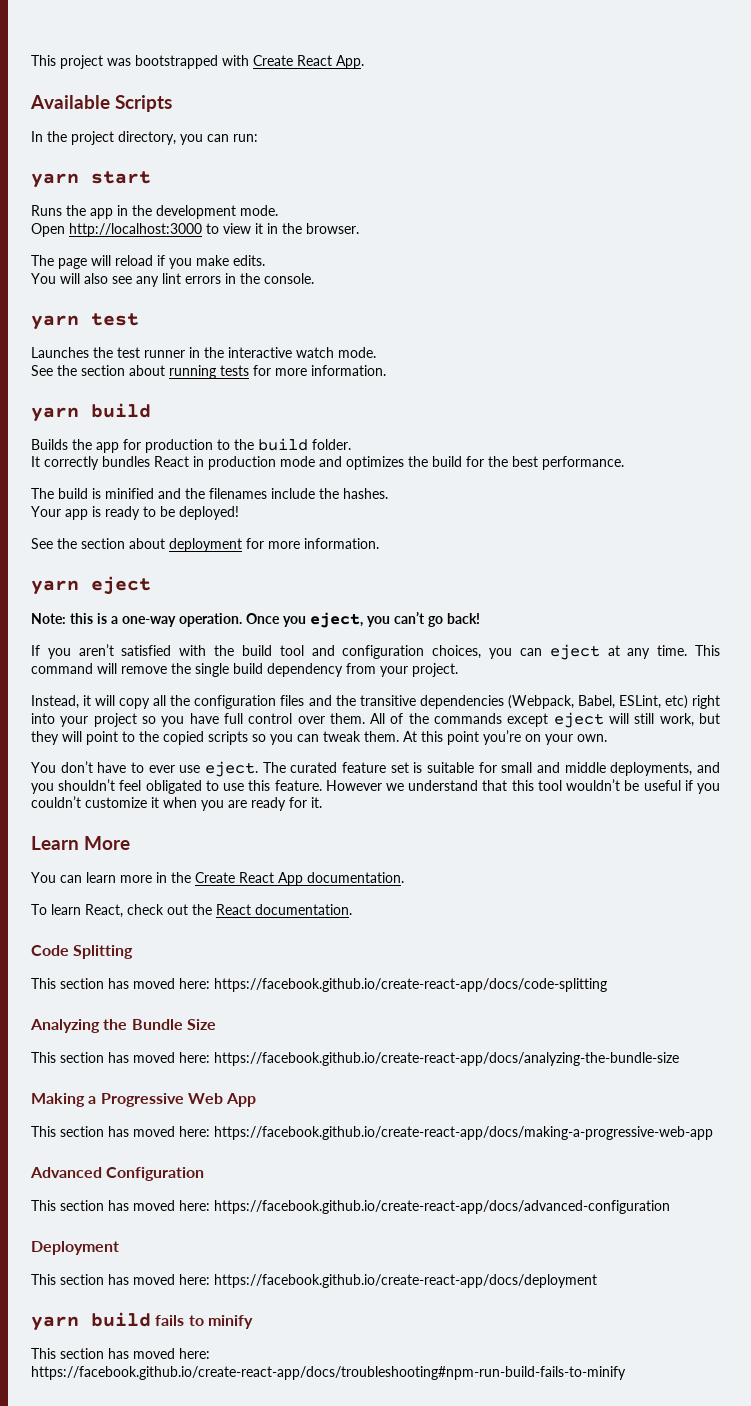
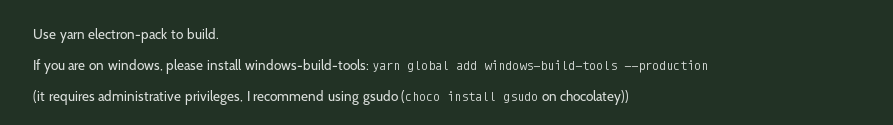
- This project was bootstrapped with Create React App.
- Available Scripts
- In the project directory, you can run:
- yarn start
- Runs the app in the development mode.
- Open http://localhost:3000 to view it in the browser.
- The page will reload if you make edits.
- You will also see any lint errors in the console.
- yarn test
- Launches the test runner in the interactive watch mode.
- See the section about running tests for more information.
- yarn build
- Builds the app for production to the build folder.
- It correctly bundles React in production mode and optimizes the build for the best performance.
- The build is minified and the filenames include the hashes.
- Your app is ready to be deployed!
- See the section about deployment for more information.
- yarn eject
- Note: this is a one-way operation. Once you eject, you can’t go back!
- If you aren’t satisfied with the build tool and configuration choices, you can eject at any time. This command will remove the single build dependency from your project.
- Instead, it will copy all the configuration files and the transitive dependencies (Webpack, Babel, ESLint, etc) right into your project so you have full control over them. All of the commands except eject will still work, but they will point to the copied scripts so you can tweak them. At this point you’re on your own.
- You don’t have to ever use eject. The curated feature set is suitable for small and middle deployments, and you shouldn’t feel obligated to use this feature. However we understand that this tool wouldn’t be useful if you couldn’t customize it when you are ready for it.
- Learn More
- You can learn more in the Create React App documentation.
- To learn React, check out the React documentation.
- Code Splitting
- This section has moved here: https://facebook.github.io/create-react-app/docs/code-splitting
- Analyzing the Bundle Size
- This section has moved here: https://facebook.github.io/create-react-app/docs/analyzing-the-bundle-size
- Making a Progressive Web App
- This section has moved here: https://facebook.github.io/create-react-app/docs/making-a-progressive-web-app
- Advanced Configuration
- This section has moved here: https://facebook.github.io/create-react-app/docs/advanced-configuration
- Deployment
- This section has moved here: https://facebook.github.io/create-react-app/docs/deployment
- yarn build fails to minify
- This section has moved here: https://facebook.github.io/create-react-app/docs/troubleshooting#npm-run-build-fails-to-minify
+ Use yarn electron-pack to build.
+ If you are on windows, please install windows-build-tools: yarn global add windows-build-tools --production
+ (it requires administrative privileges, I recommend using gsudo (choco install gsudo on chocolatey))

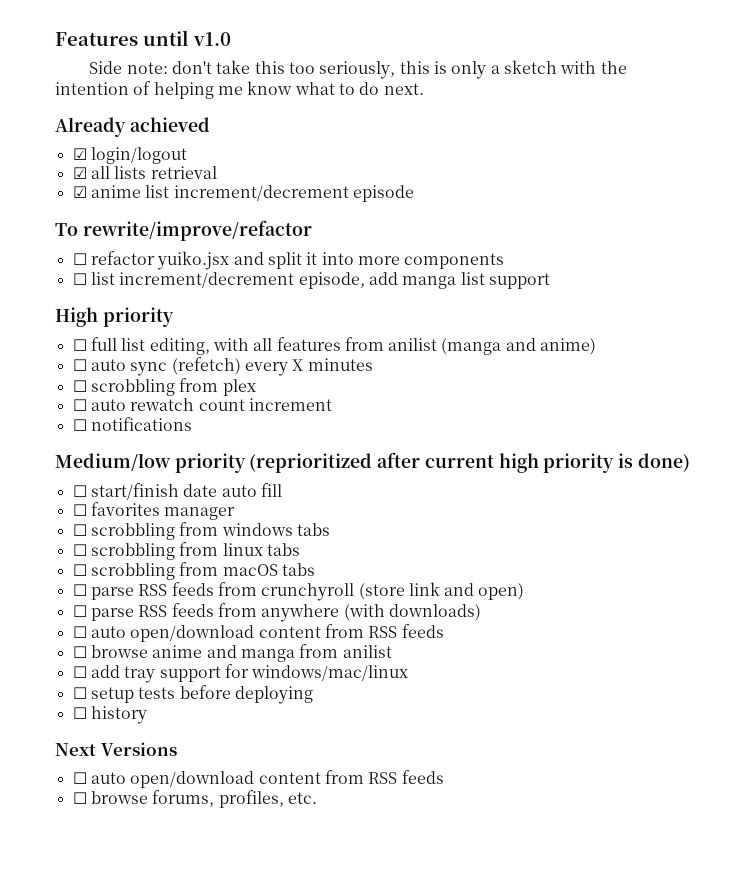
- Use yarn electron-pack to build.
- If you are on windows, please install windows-build-tools: yarn global add windows-build-tools --production
- (it requires administrative privileges, I recommend using gsudo (choco install gsudo on chocolatey))
+ Features until v1.0
+ Side note: don't take this too seriously, this is only a sketch with the intention of helping me know what to do next.
+ Already achieved
+ ☑ login/logout
+ ☑ all lists retrieval
+ ☑ anime list increment/decrement episode
+ To rewrite/improve/refactor
+ ☐ refactor yuiko.jsx and split it into more components
+ ☐ list increment/decrement episode, add manga list support
+ High priority
+ ☐ full list editing, with all features from anilist (manga and anime)
+ ☐ auto sync (refetch) every X minutes
+ ☐ scrobbling from plex
+ ☐ auto rewatch count increment
+ ☐ notifications
+ Medium/low priority (reprioritized after current high priority is done)
+ ☐ start/finish date auto fill
+ ☐ favorites manager
+ ☐ scrobbling from windows tabs
+ ☐ scrobbling from linux tabs
+ ☐ scrobbling from macOS tabs
+ ☐ parse RSS feeds from crunchyroll (store link and open)
+ ☐ parse RSS feeds from anywhere (with downloads)
+ ☐ auto open/download content from RSS feeds
+ ☐ browse anime and manga from anilist
+ ☐ add tray support for windows/mac/linux
+ ☐ setup tests before deploying
+ ☐ history
+ Next Versions
+ ☐ auto open/download content from RSS feeds
+ ☐ browse forums, profiles, etc.

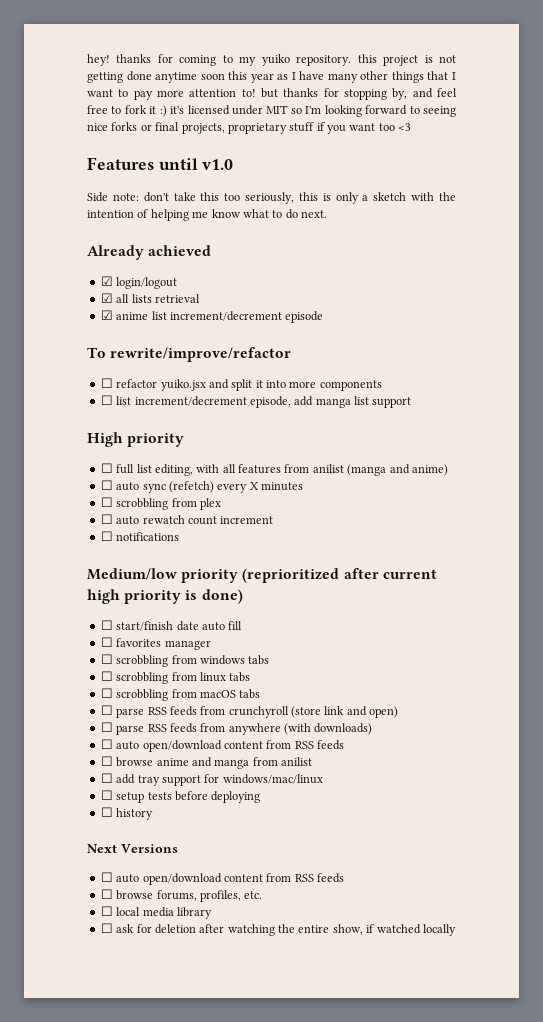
+ hey! thanks for coming to my yuiko repository. this project is not getting done anytime soon this year as I have many other things that I want to pay more attention to! but thanks for stopping by, and feel free to fork it :) it's licensed under MIT so I'm looking forward to seeing nice forks or final projects, proprietary stuff if you want too <3
+ ☐ local media library
+ ☐ ask for deletion after watching the entire show, if watched locally

